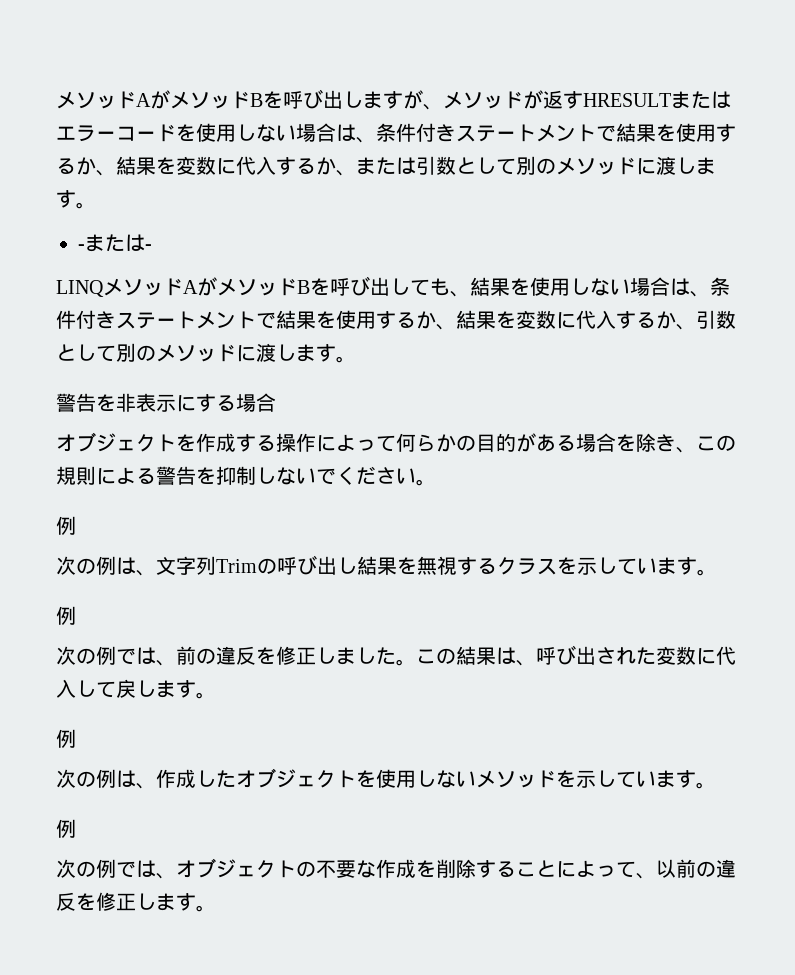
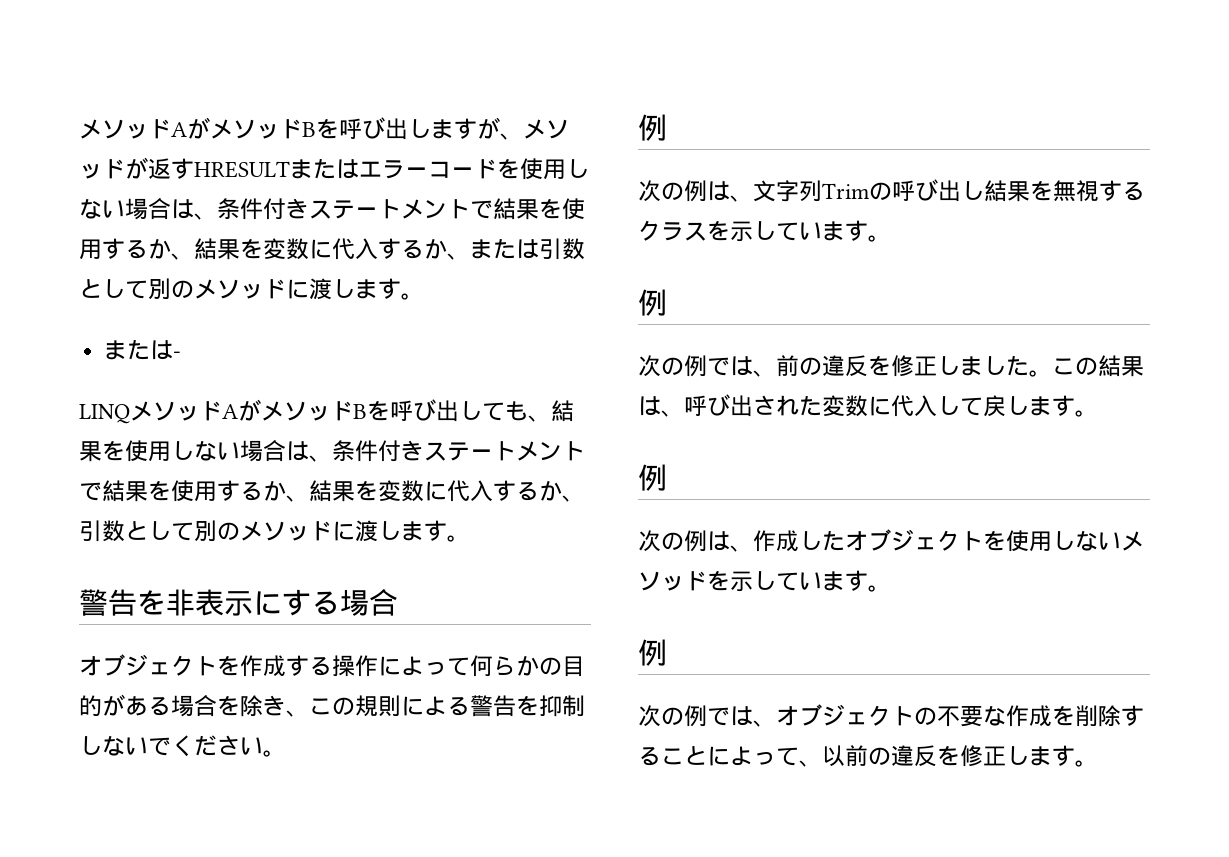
- -または-
+ または-

